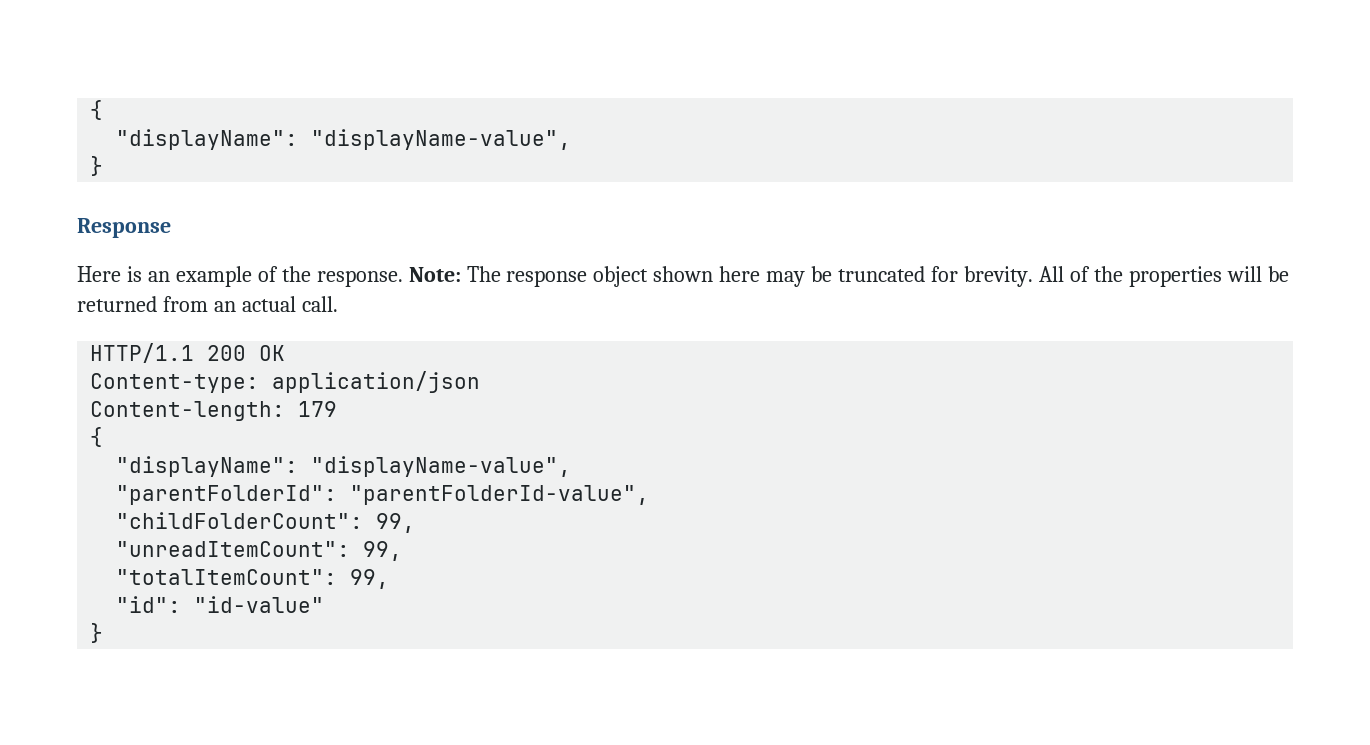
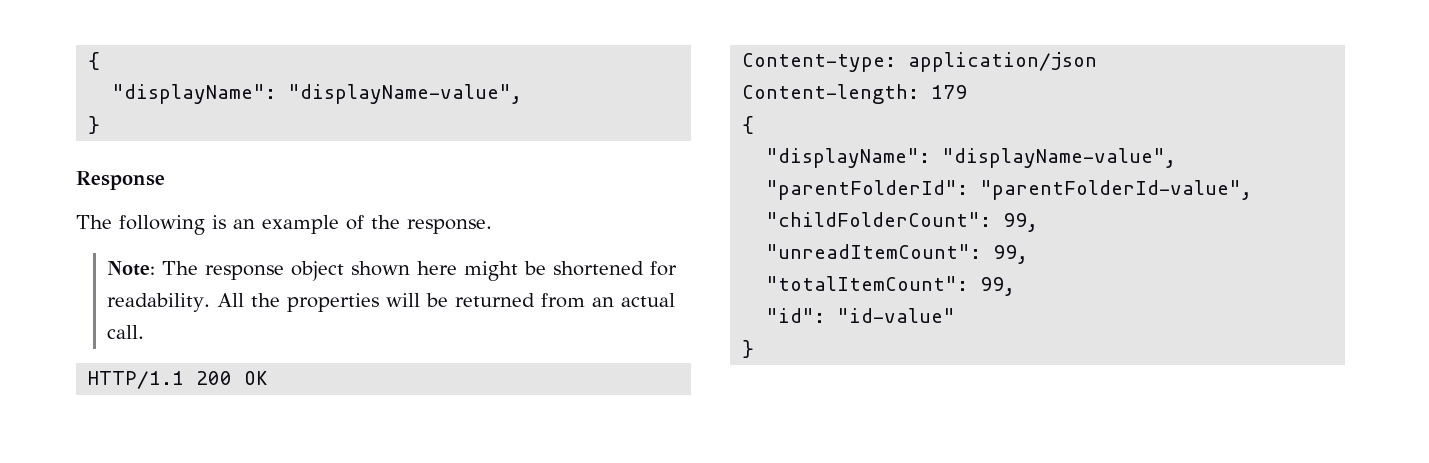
- Here is an example of the response. Note: The response object shown here may be truncated for brevity. All of the properties will be returned from an actual call.
+ The following is an example of the response.
+ Note: The response object shown here might be shortened for readability. All the properties will be returned from an actual call.

